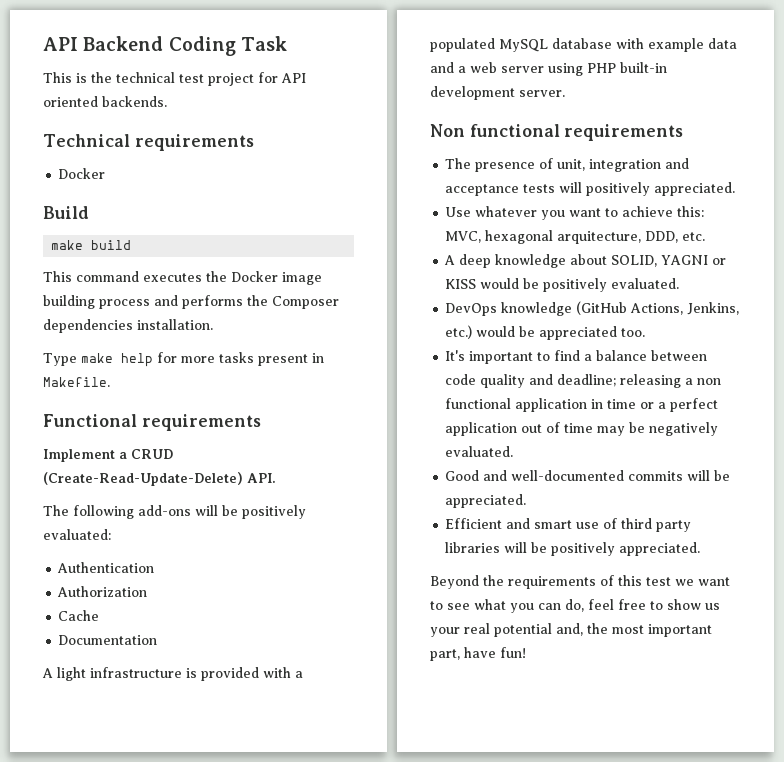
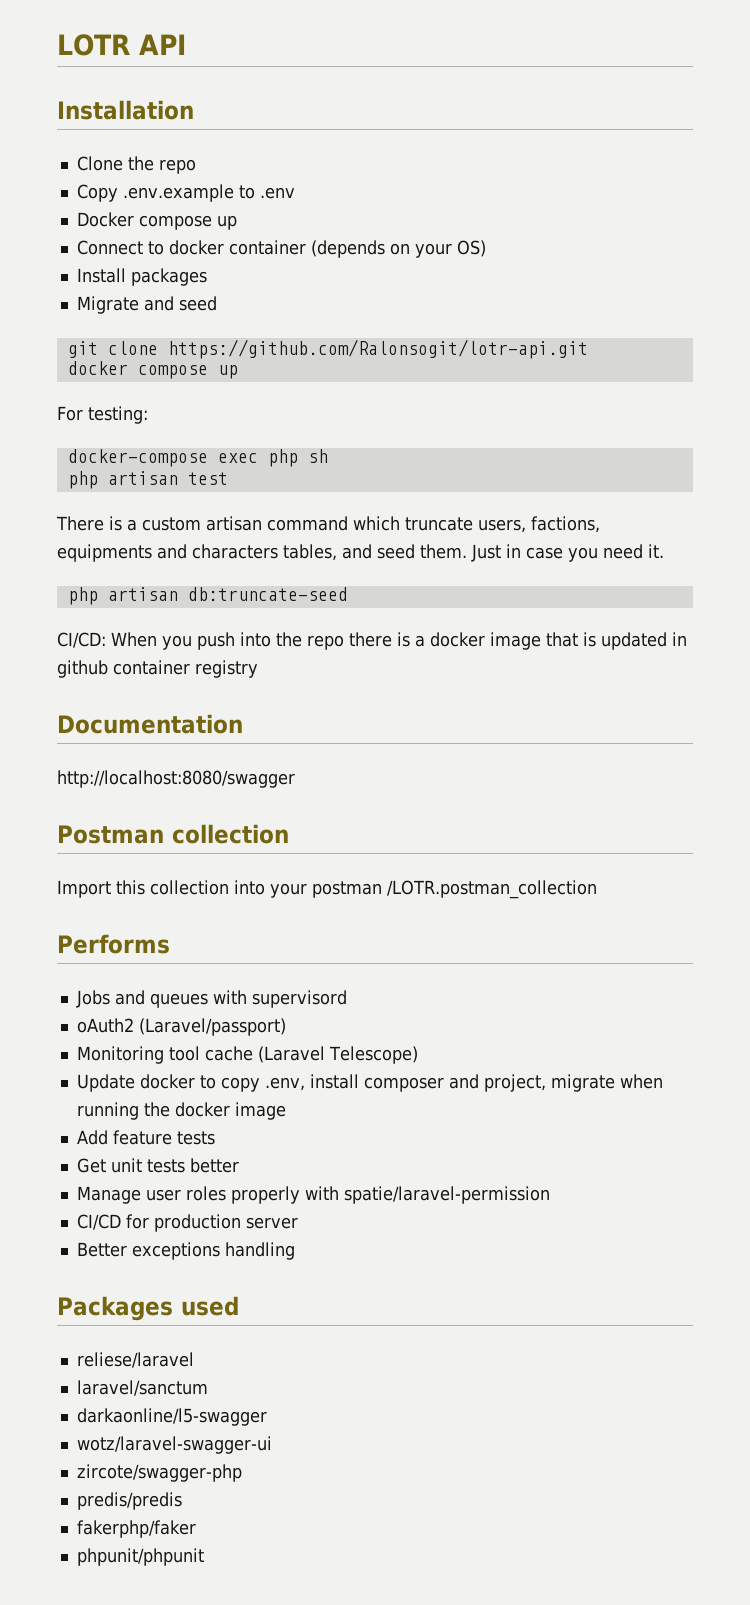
- API Backend Coding Task
- This is the technical test project for API oriented backends.
- Technical requirements
- Docker
- Build
- make build
- This command executes the Docker image building process and performs the Composer dependencies installation.
- Type make help for more tasks present in Makefile.
- Functional requirements
- Implement a CRUD (Create-Read-Update-Delete) API.
- The following add-ons will be positively evaluated:
- Authentication
- Authorization
- Cache
+ LOTR API
+ Installation
+ Clone the repo
+ Copy .env.example to .env
+ Docker compose up
+ Connect to docker container (depends on your OS)
+ Install packages
+ Migrate and seed
+ git clone https://github.com/Ralonsogit/lotr-api.git
+ docker compose up
+ For testing:
+ docker-compose exec php sh
+ php artisan test
+ There is a custom artisan command which truncate users, factions, equipments and characters tables, and seed them. Just in case you need it.
+ php artisan db:truncate-seed
+ CI/CD: When you push into the repo there is a docker image that is updated in github container registry
  Documentation
- A light infrastructure is provided with a populated MySQL database with example data and a web server using PHP built-in development server.
- Non functional requirements
- The presence of unit, integration and acceptance tests will positively appreciated.
- Use whatever you want to achieve this: MVC, hexagonal arquitecture, DDD, etc.
- A deep knowledge about SOLID, YAGNI or KISS would be positively evaluated.
- DevOps knowledge (GitHub Actions, Jenkins, etc.) would be appreciated too.
- It's important to find a balance between code quality and deadline; releasing a non functional application in time or a perfect application out of time may be negatively evaluated.
- Good and well-documented commits will be appreciated.
- Efficient and smart use of third party libraries will be positively appreciated.
- Beyond the requirements of this test we want to see what you can do, feel free to show us your real potential and, the most important part, have fun!
+ http://localhost:8080/swagger
+ Postman collection
+ Import this collection into your postman /LOTR.postman_collection
+ Performs
+ Jobs and queues with supervisord
+ oAuth2 (Laravel/passport)
+ Monitoring tool cache (Laravel Telescope)
+ Update docker to copy .env, install composer and project, migrate when running the docker image
+ Add feature tests
+ Get unit tests better
+ Manage user roles properly with spatie/laravel-permission
+ CI/CD for production server
+ Better exceptions handling
+ Packages used
+ reliese/laravel
+ laravel/sanctum
+ darkaonline/l5-swagger
+ wotz/laravel-swagger-ui
+ zircote/swagger-php
+ predis/predis
+ fakerphp/faker
+ phpunit/phpunit

